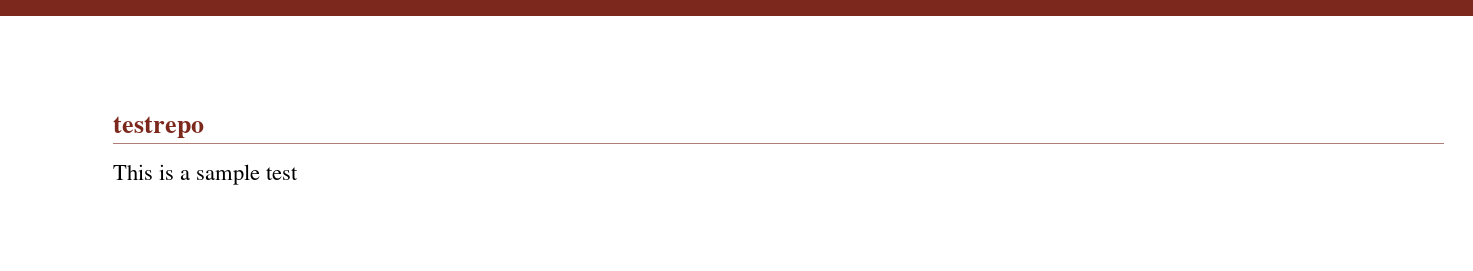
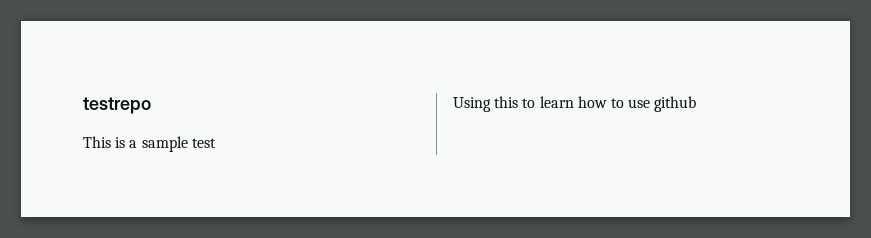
+ Using this to learn how to use github

